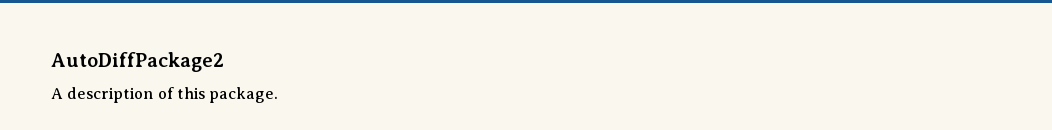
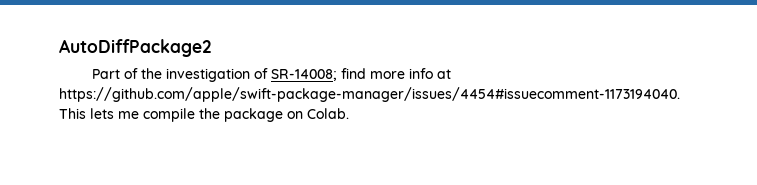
- A description of this package.
+ Part of the investigation of SR-14008; find more info at https://github.com/apple/swift-package-manager/issues/4454#issuecomment-1173194040. This lets me compile the package on Colab.

